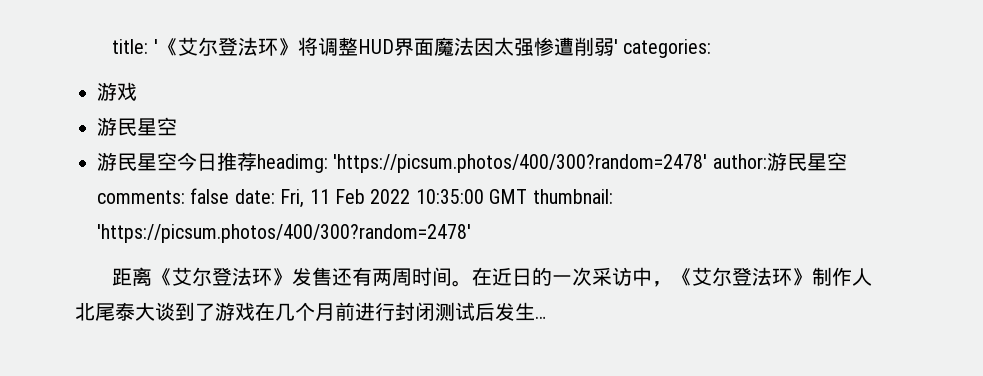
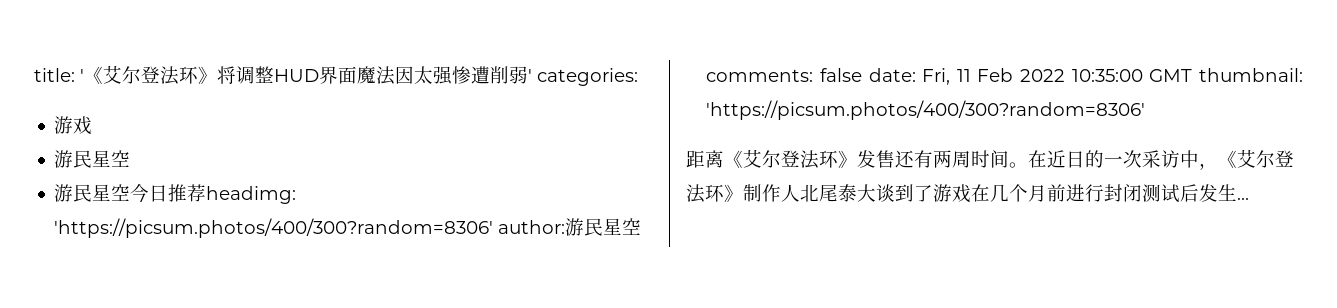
- 游民星空今日推荐headimg: 'https://picsum.photos/400/300?random=2478' author:游民星空comments: false date: Fri, 11 Feb 2022 10:35:00 GMT thumbnail: 'https://picsum.photos/400/300?random=2478'
+ 游民星空今日推荐headimg: 'https://picsum.photos/400/300?random=8306' author:游民星空comments: false date: Fri, 11 Feb 2022 10:35:00 GMT thumbnail: 'https://picsum.photos/400/300?random=8306'

